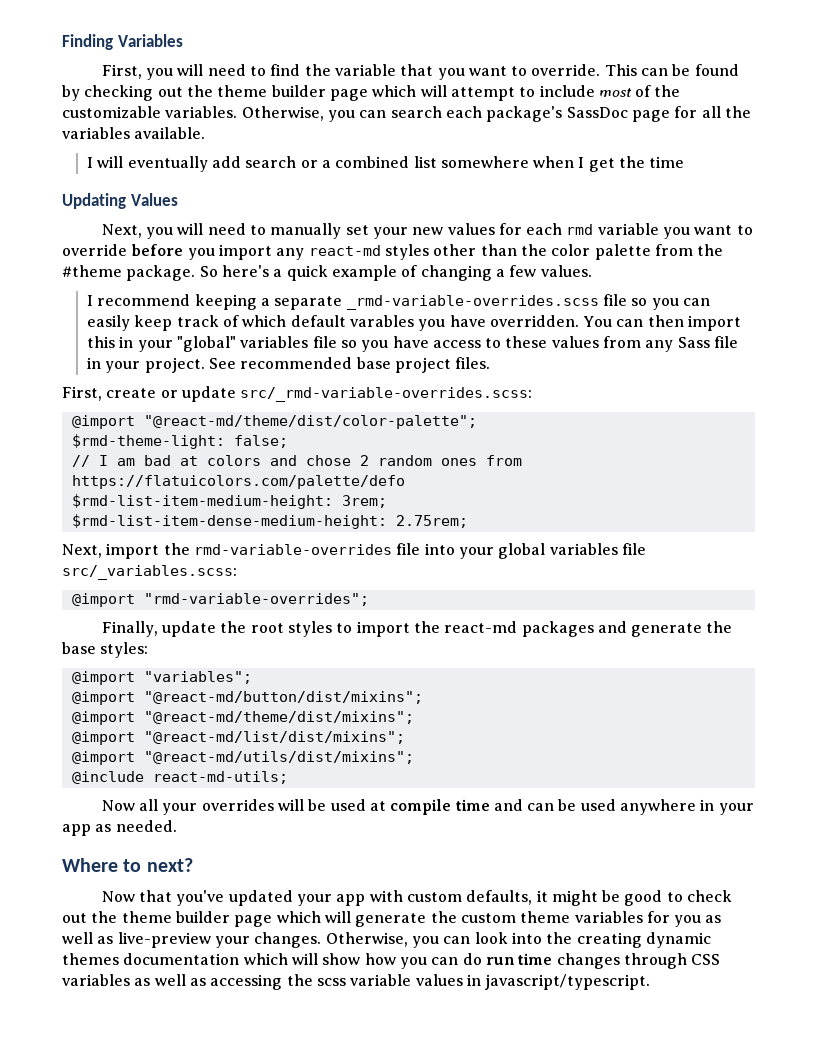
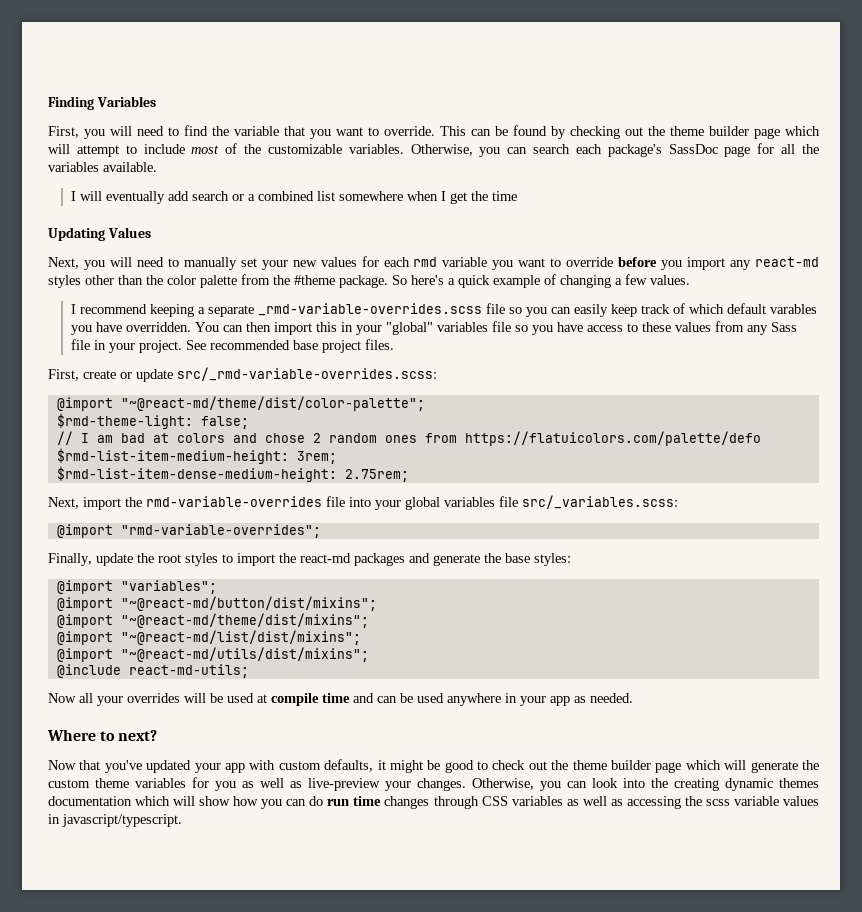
- @import "@react-md/theme/dist/color-palette";
+ @import "~@react-md/theme/dist/color-palette";
- @import "@react-md/button/dist/mixins";
- @import "@react-md/theme/dist/mixins";
- @import "@react-md/list/dist/mixins";
- @import "@react-md/utils/dist/mixins";
+ @import "~@react-md/button/dist/mixins";
+ @import "~@react-md/theme/dist/mixins";
+ @import "~@react-md/list/dist/mixins";
+ @import "~@react-md/utils/dist/mixins";

